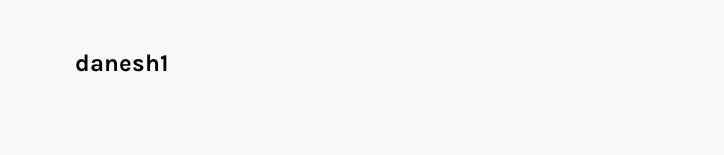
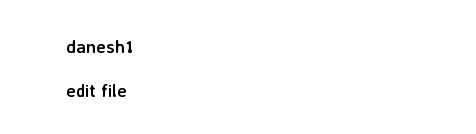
+ edit file

